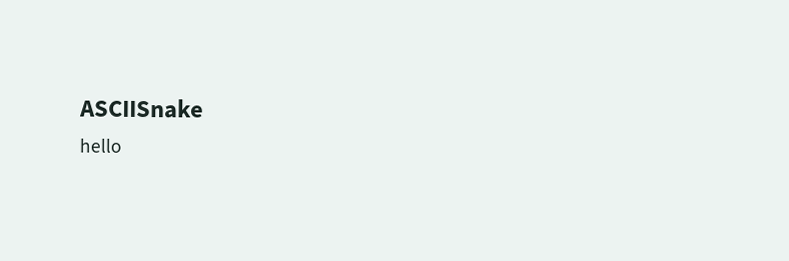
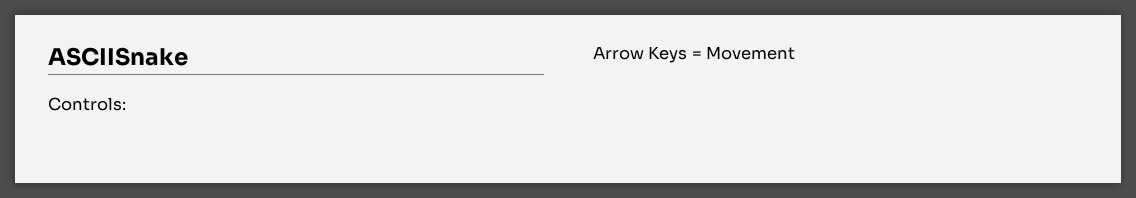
- hello
+ Controls:
+ Arrow Keys = Movement

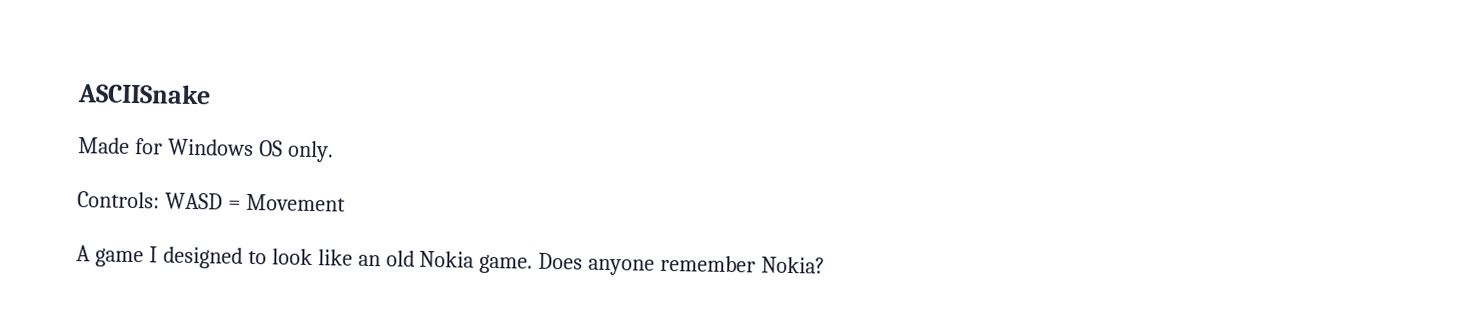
+ Made for Windows OS only.
- Controls:
- Arrow Keys = Movement
+ Controls: WASD = Movement
+ A game I designed to look like an old Nokia game. Does anyone remember Nokia?

